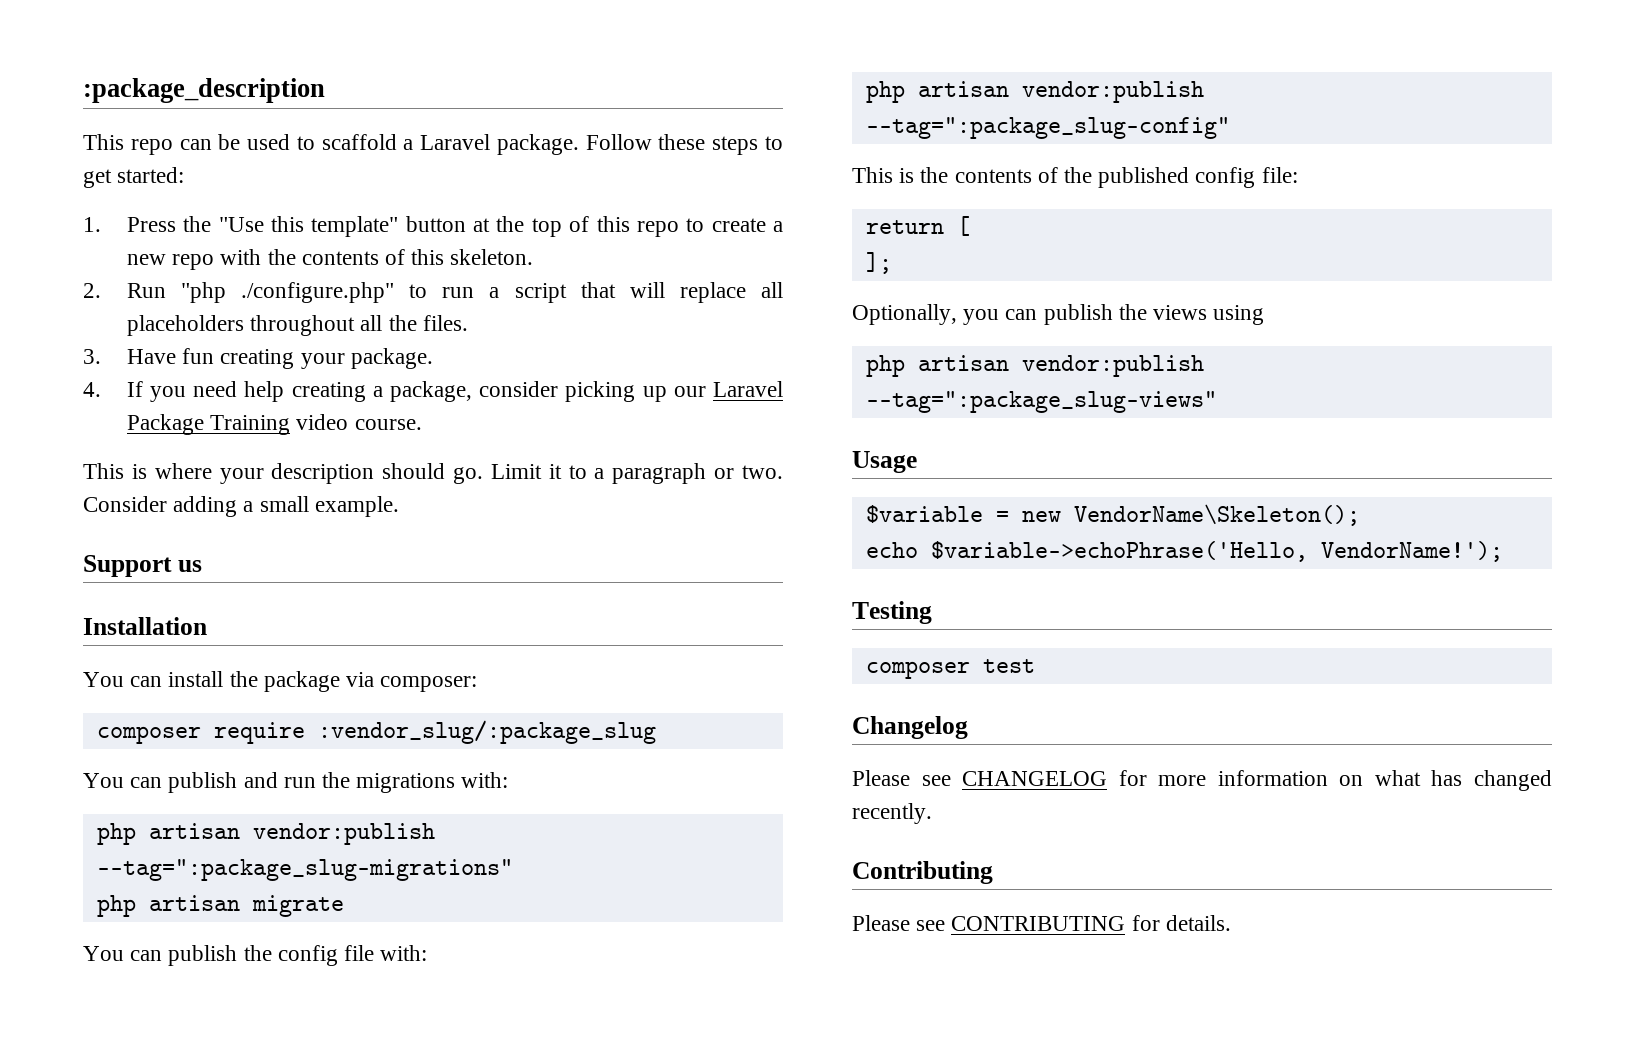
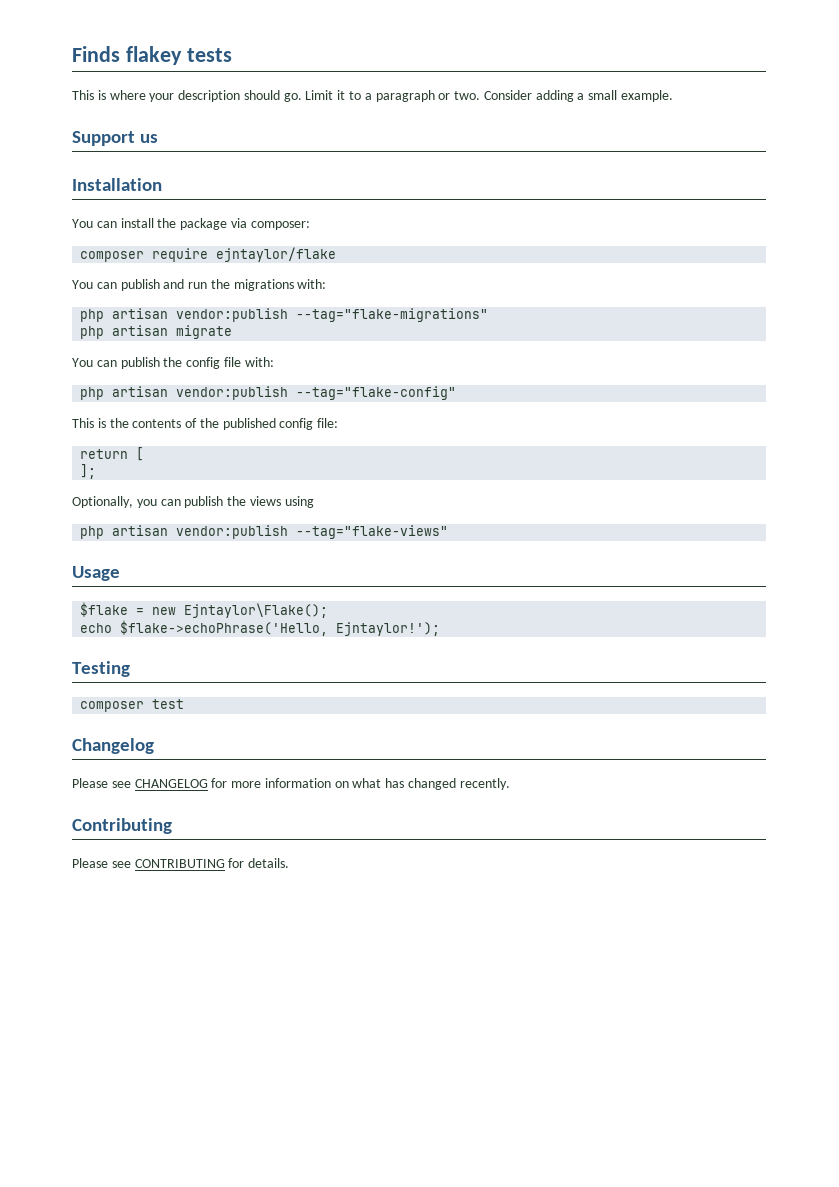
- :package_description
- This repo can be used to scaffold a Laravel package. Follow these steps to get started:
- 1. Press the "Use this template" button at the top of this repo to create a new repo with the contents of this skeleton.
- 2. Run "php ./configure.php" to run a script that will replace all placeholders throughout all the files.
- 3. Have fun creating your package.
- 4. If you need help creating a package, consider picking up our Laravel Package Training video course.
+ Finds flakey tests
- composer require :vendor_slug/:package_slug
+ composer require ejntaylor/flake
- php artisan vendor:publish --tag=":package_slug-migrations"
+ php artisan vendor:publish --tag="flake-migrations"
- php artisan vendor:publish --tag=":package_slug-config"
+ php artisan vendor:publish --tag="flake-config"
- php artisan vendor:publish --tag=":package_slug-views"
+ php artisan vendor:publish --tag="flake-views"
- $variable = new VendorName\Skeleton();
+ $flake = new Ejntaylor\Flake();
- echo $variable->echoPhrase('Hello, VendorName!');
+ echo $flake->echoPhrase('Hello, Ejntaylor!');

